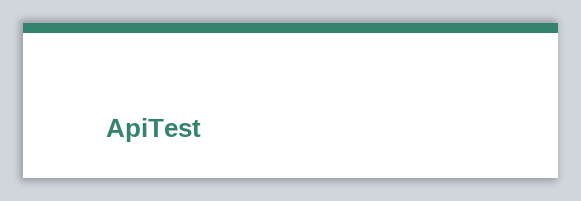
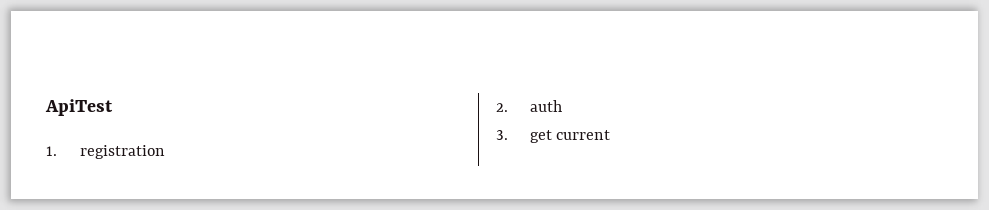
+ 1. registration
+ 2. auth
+ 3. get current

